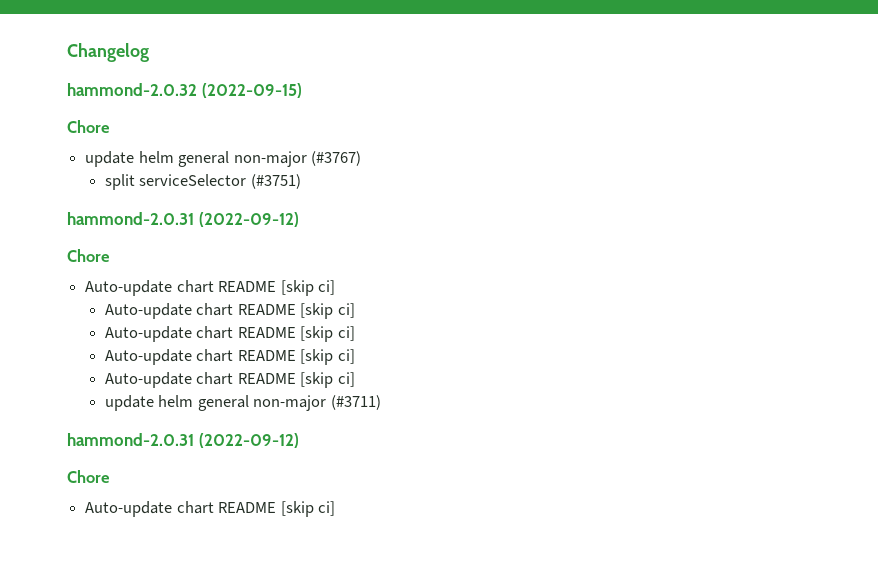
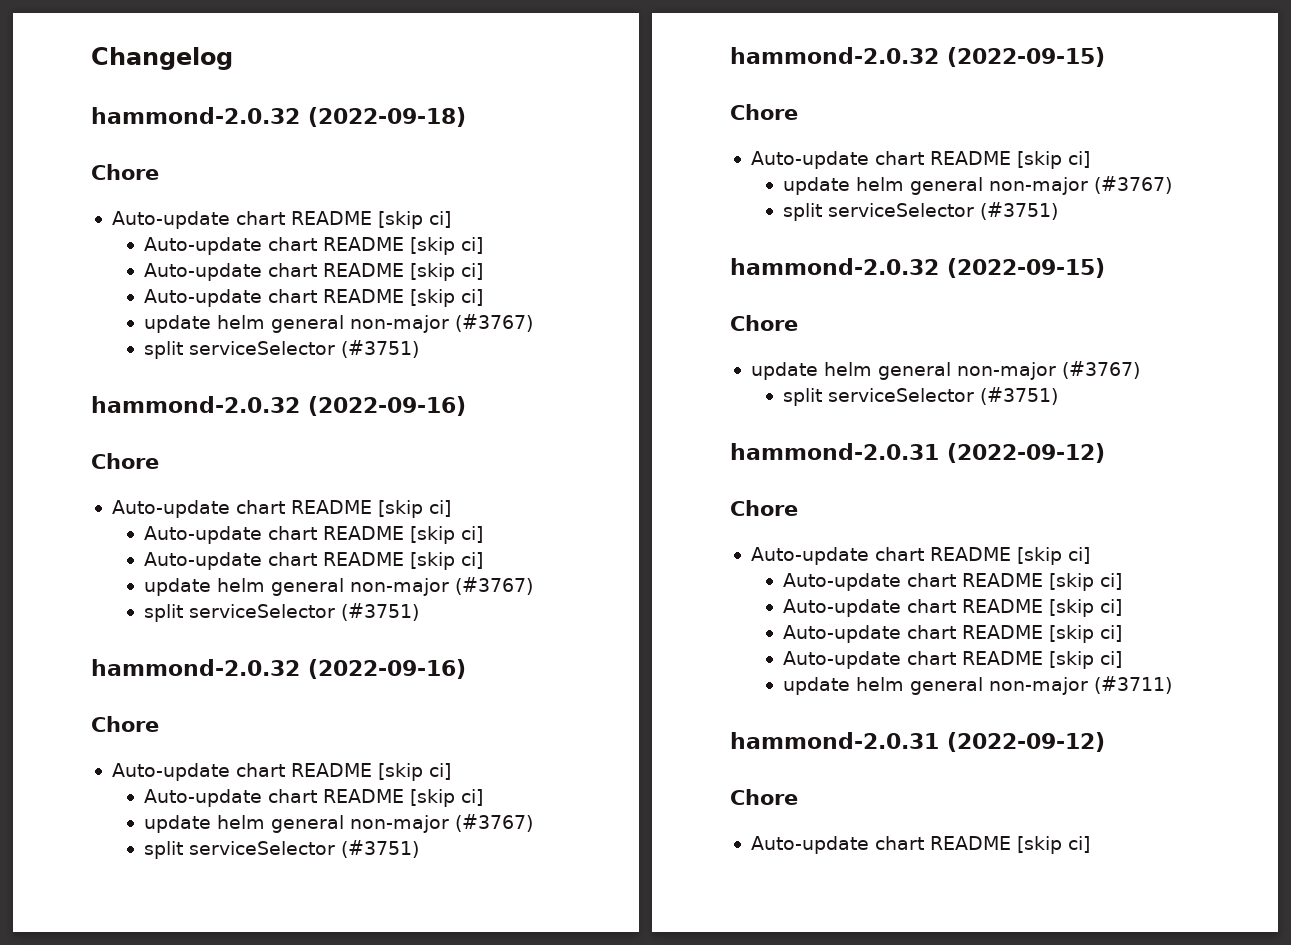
+ hammond-2.0.32 (2022-09-18)
+ Chore
+ Auto-update chart README [skip ci]
+ Auto-update chart README [skip ci]
+ Auto-update chart README [skip ci]
+ Auto-update chart README [skip ci]
+ update helm general non-major (#3767)
+ split serviceSelector (#3751)
+ hammond-2.0.32 (2022-09-16)
+ Chore
+ Auto-update chart README [skip ci]
+ Auto-update chart README [skip ci]
+ Auto-update chart README [skip ci]
+ update helm general non-major (#3767)
+ split serviceSelector (#3751)
+ hammond-2.0.32 (2022-09-16)
+ Chore
+ Auto-update chart README [skip ci]
+ Auto-update chart README [skip ci]
+ update helm general non-major (#3767)
+ split serviceSelector (#3751)
+ hammond-2.0.32 (2022-09-15)
+ Chore
+ Auto-update chart README [skip ci]
+ update helm general non-major (#3767)
+ split serviceSelector (#3751)

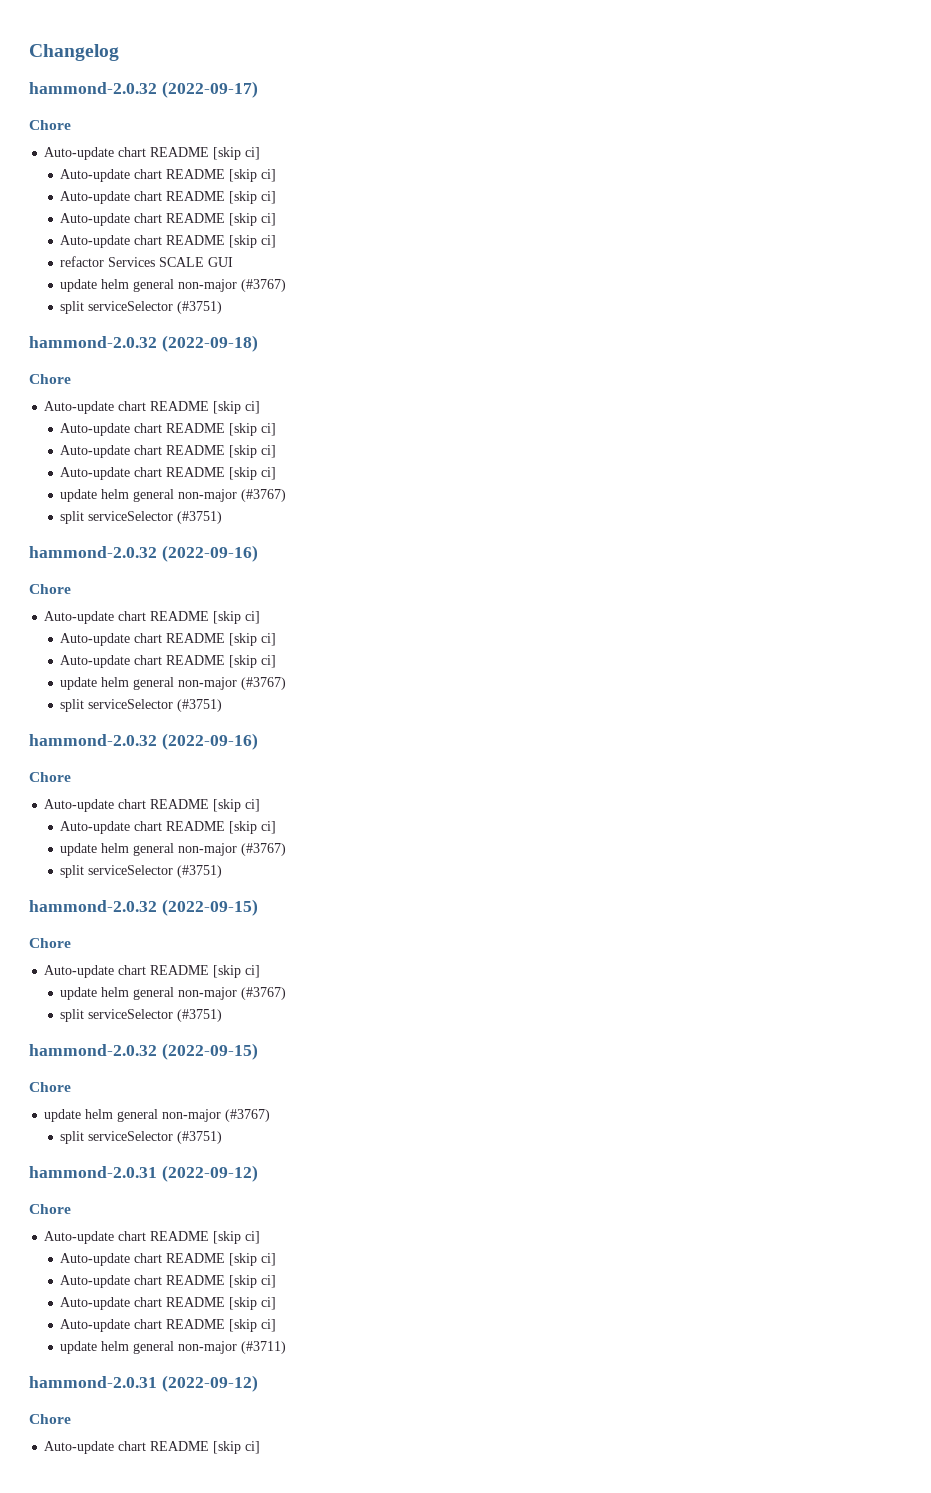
+ hammond-2.0.32 (2022-09-17)
+ Chore
+ Auto-update chart README [skip ci]
+ Auto-update chart README [skip ci]
+ Auto-update chart README [skip ci]
+ Auto-update chart README [skip ci]
+ Auto-update chart README [skip ci]
+ refactor Services SCALE GUI
+ update helm general non-major (#3767)
+ split serviceSelector (#3751)

